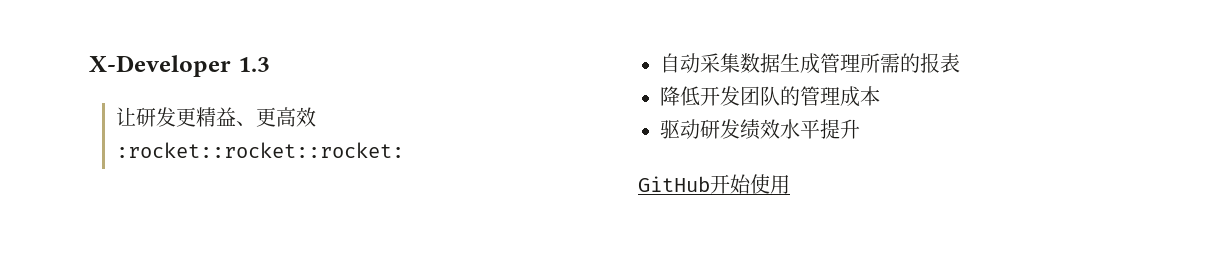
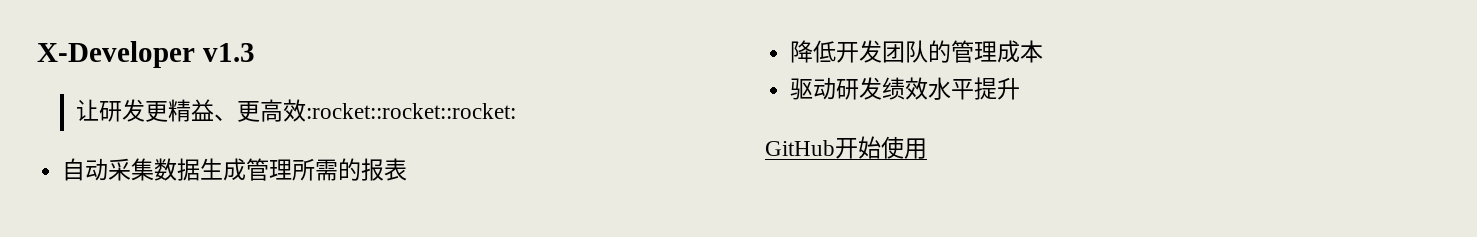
- X-Developer 1.3
+ X-Developer v1.3

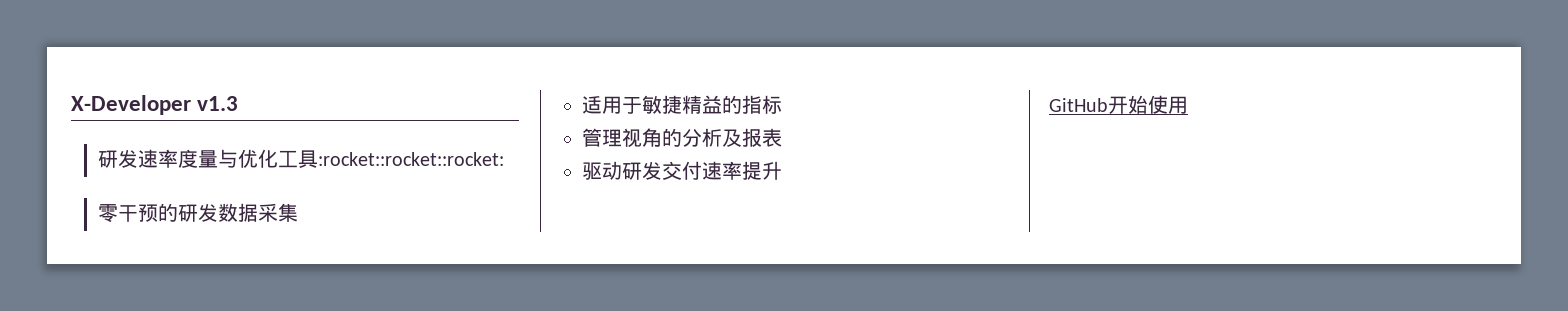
- 让研发更精益、更高效:rocket::rocket::rocket:
- 自动采集数据生成管理所需的报表
- 降低开发团队的管理成本
+ 研发速率度量与优化工具:rocket::rocket::rocket:
+ 零干预的研发数据采集
+ 适用于敏捷精益的指标
+ 管理视角的分析及报表
- 驱动研发绩效水平提升
+ 驱动研发交付速率提升

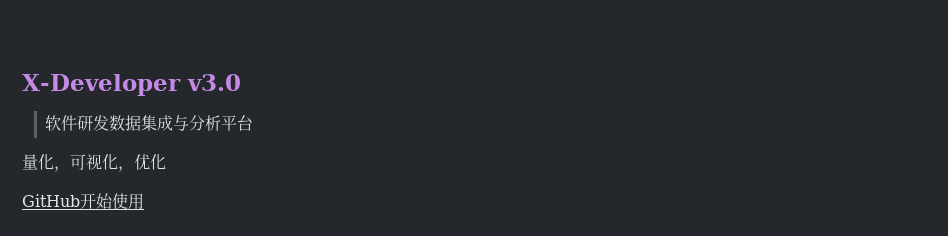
- X-Developer v1.3
- 研发速率度量与优化工具:rocket::rocket::rocket:
- 零干预的研发数据采集
- 适用于敏捷精益的指标
- 管理视角的分析及报表
- 驱动研发交付速率提升
+ X-Developer v3.0
+ 软件研发数据集成与分析平台
+ 量化，可视化，优化

